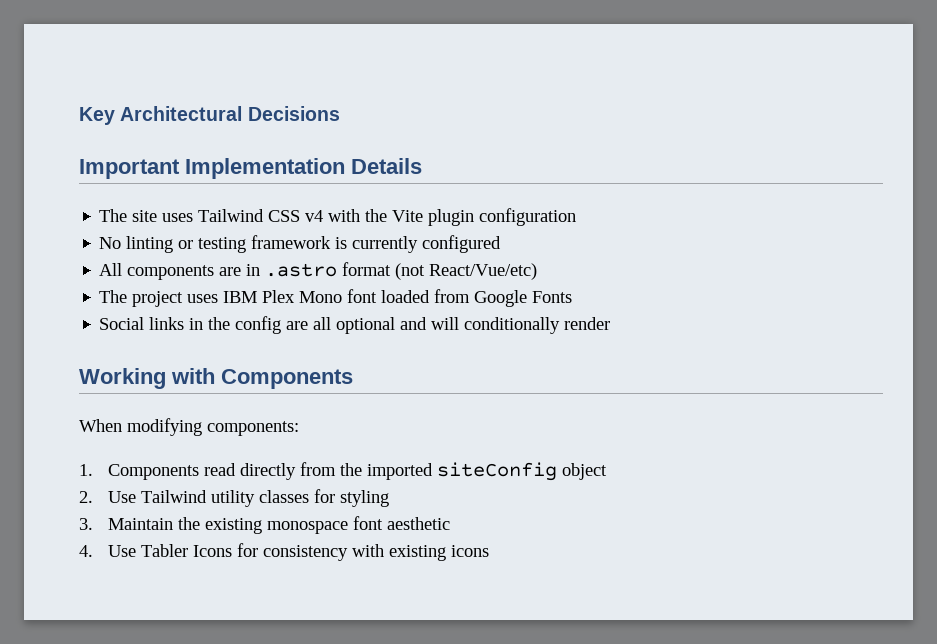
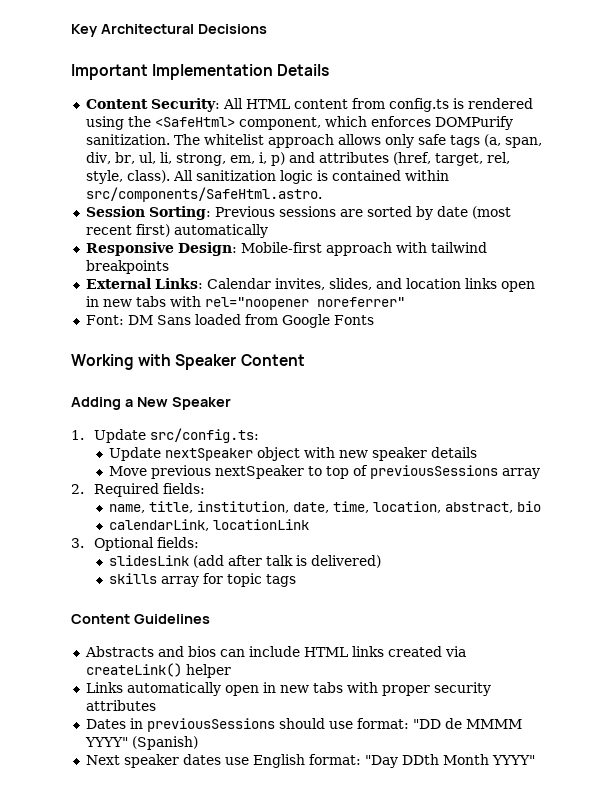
- The site uses Tailwind CSS v4 with the Vite plugin configuration
- No linting or testing framework is currently configured
- All components are in .astro format (not React/Vue/etc)
- The project uses IBM Plex Mono font loaded from Google Fonts
- Social links in the config are all optional and will conditionally render
- Working with Components
- When modifying components:
- 1. Components read directly from the imported siteConfig object
- 2. Use Tailwind utility classes for styling
- 3. Maintain the existing monospace font aesthetic
- 4. Use Tabler Icons for consistency with existing icons
+ Content Security: All HTML content from config.ts is rendered using the <SafeHtml> component, which enforces DOMPurify sanitization. The whitelist approach allows only safe tags (a, span, div, br, ul, li, strong, em, i, p) and attributes (href, target, rel, style, class). All sanitization logic is contained within src/components/SafeHtml.astro.
+ Session Sorting: Previous sessions are sorted by date (most recent first) automatically
+ Responsive Design: Mobile-first approach with tailwind breakpoints
+ External Links: Calendar invites, slides, and location links open in new tabs with rel="noopener noreferrer"
+ Font: DM Sans loaded from Google Fonts
+ Working with Speaker Content
+ Adding a New Speaker
+ 1. Update src/config.ts:
+ Update nextSpeaker object with new speaker details
+ Move previous nextSpeaker to top of previousSessions array
+ 2. Required fields:
+ name, title, institution, date, time, location, abstract, bio
+ calendarLink, locationLink
+ 3. Optional fields:
+ slidesLink (add after talk is delivered)
+ skills array for topic tags
+ Content Guidelines
+ Abstracts and bios can include HTML links created via createLink() helper
+ Links automatically open in new tabs with proper security attributes
+ Dates in previousSessions should use format: "DD de MMMM YYYY" (Spanish)
+ Next speaker dates use English format: "Day DDth Month YYYY"

